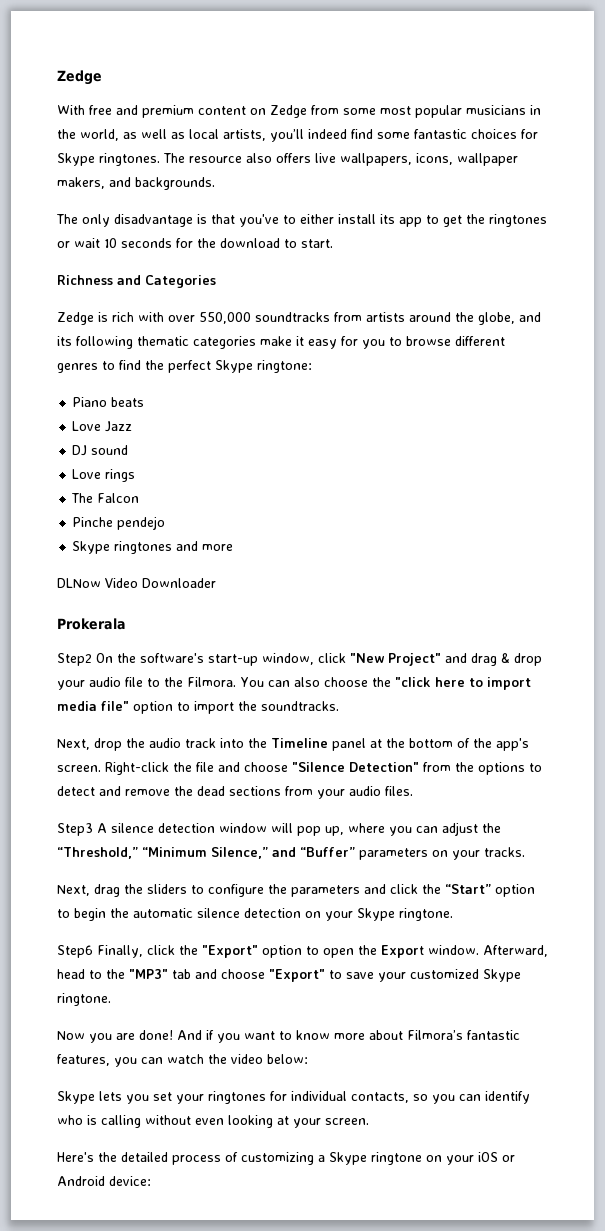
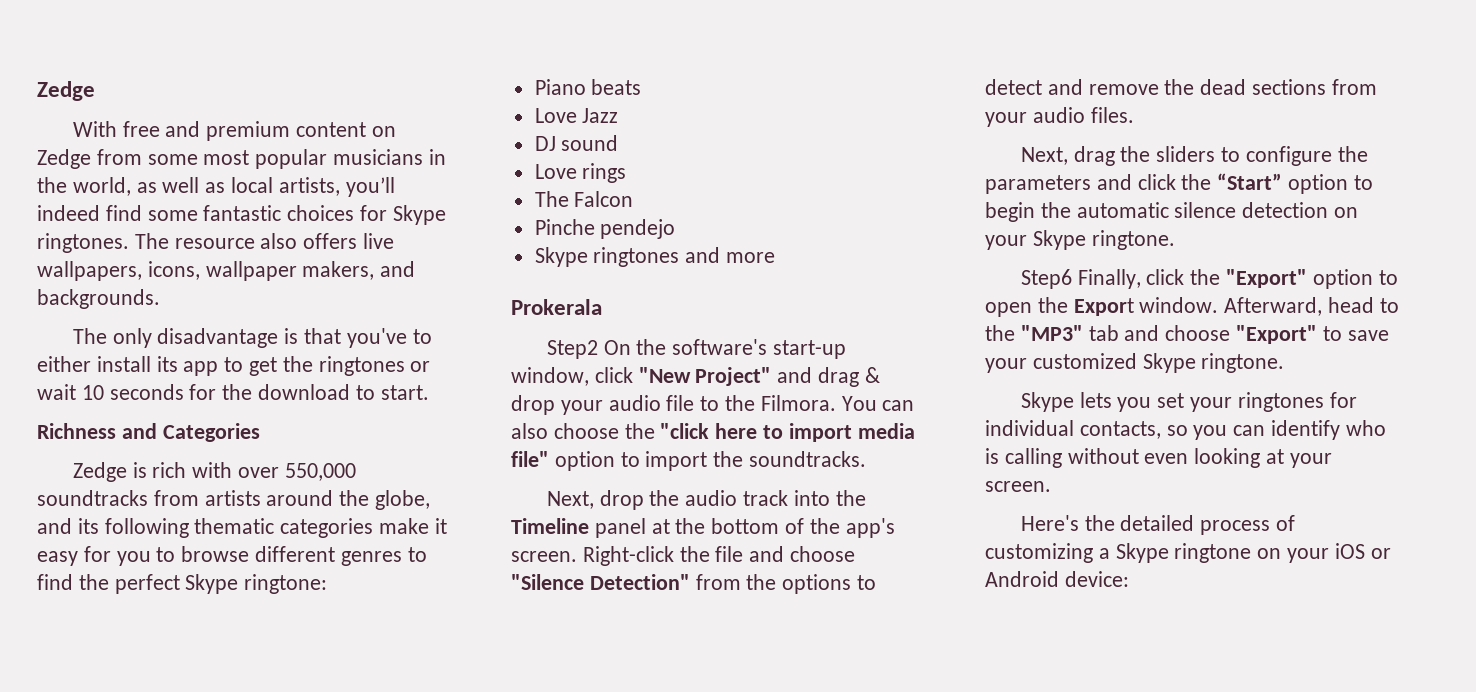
- DLNow Video Downloader
- Step3 A silence detection window will pop up, where you can adjust the “Threshold,” “Minimum Silence,” and “Buffer” parameters on your tracks.
- Now you are done! And if you want to know more about Filmora’s fantastic features, you can watch the video below:

